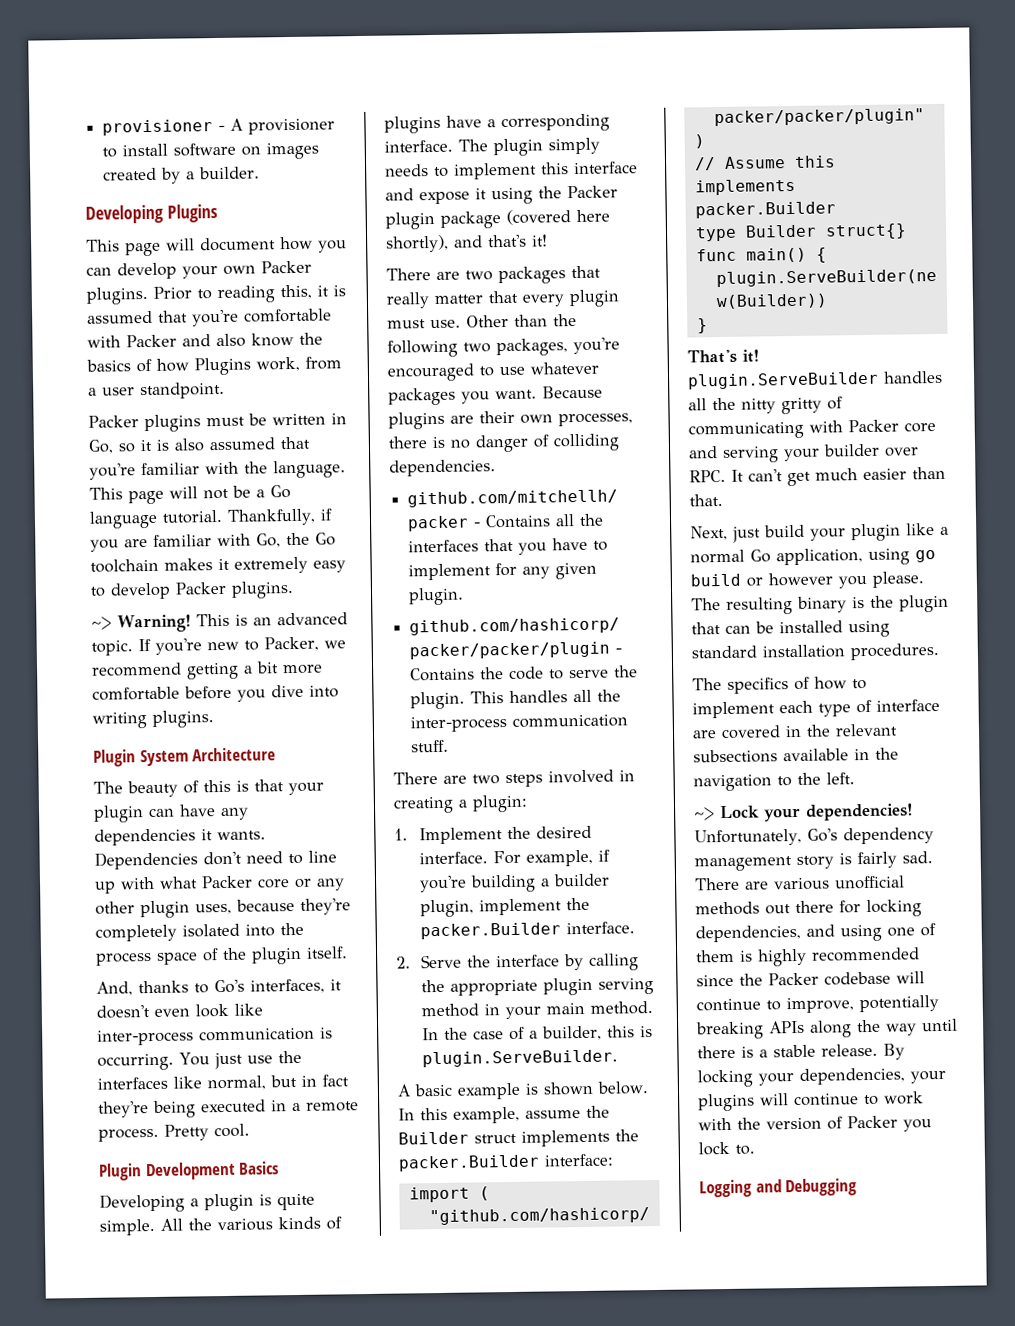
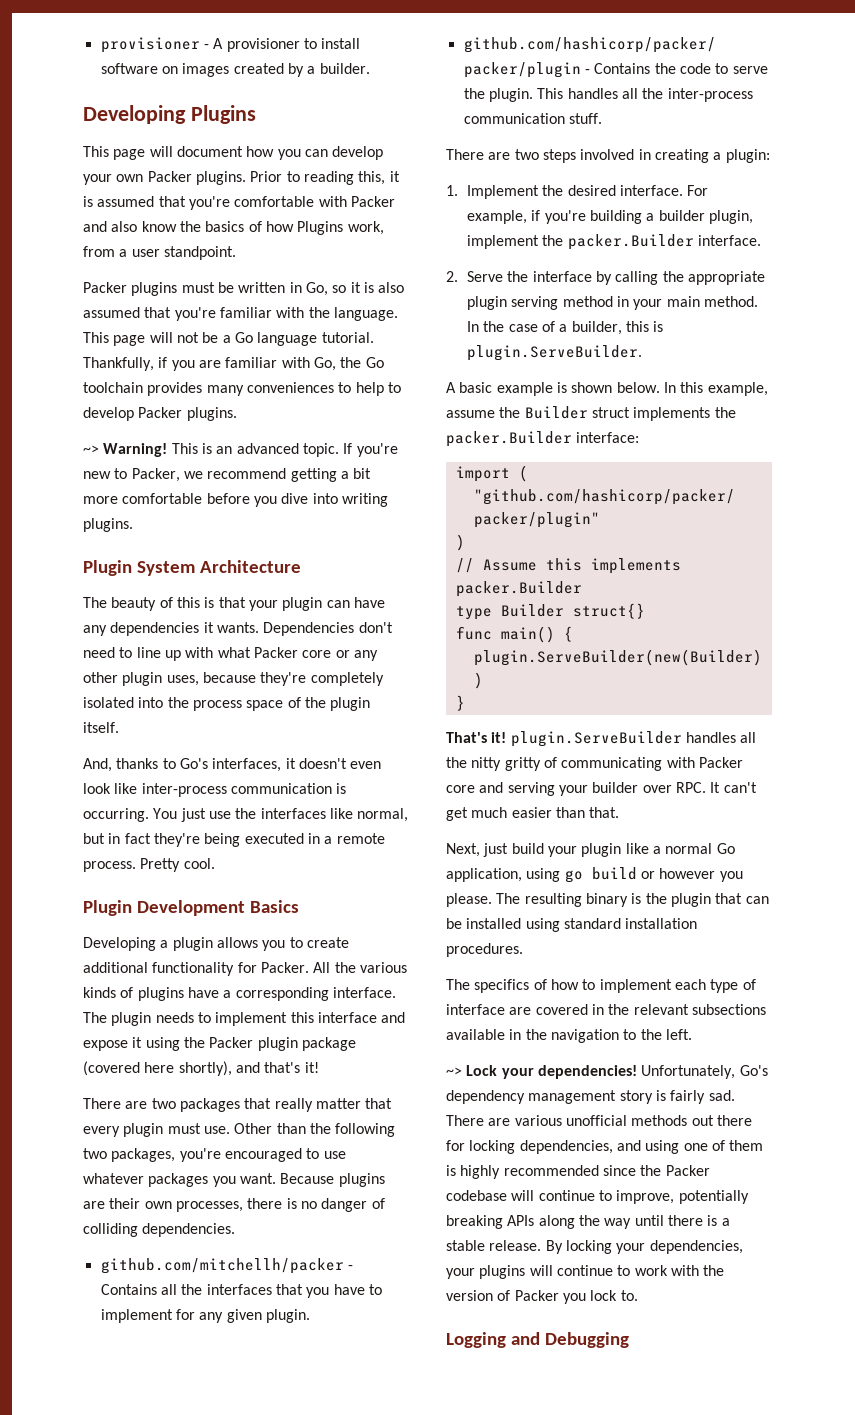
- Thankfully, if you are familiar with Go, the Go toolchain makes it extremely easy to develop Packer plugins.
+ Thankfully, if you are familiar with Go, the Go toolchain provides many conveniences to help to develop Packer plugins.
- Developing a plugin is quite simple.
+ Developing a plugin allows you to create additional functionality for Packer.
- The plugin simply needs to implement this interface and expose it using the Packer plugin package (covered here shortly), and that's it!
+ The plugin needs to implement this interface and expose it using the Packer plugin package (covered here shortly), and that's it!

